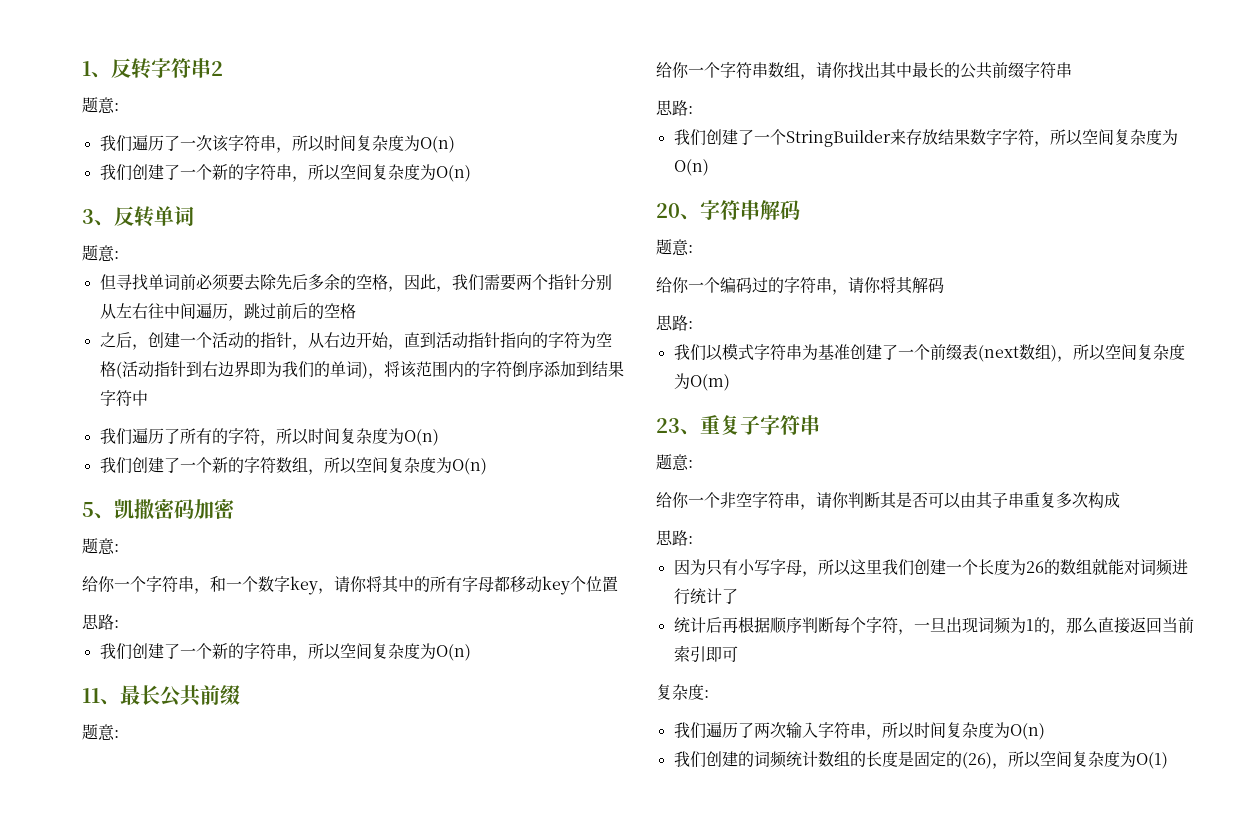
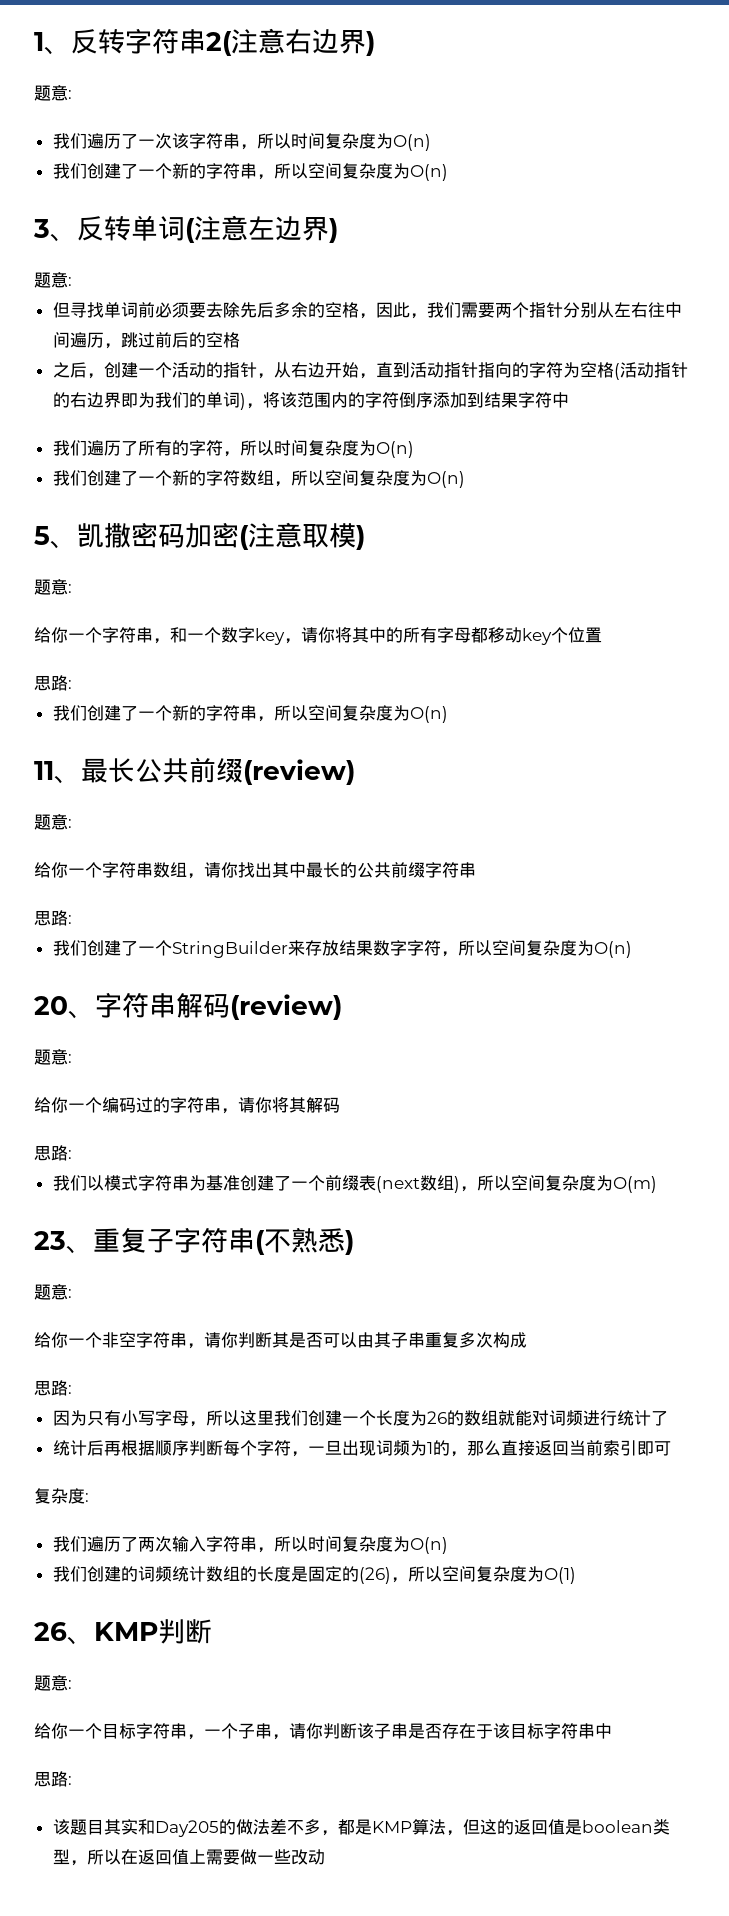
- 1、反转字符串2
+ 1、反转字符串2(注意右边界)
- 3、反转单词
+ 3、反转单词(注意左边界)
- 之后，创建一个活动的指针，从右边开始，直到活动指针指向的字符为空格(活动指针到右边界即为我们的单词)，将该范围内的字符倒序添加到结果字符中
+ 之后，创建一个活动的指针，从右边开始，直到活动指针指向的字符为空格(活动指针的右边界即为我们的单词)，将该范围内的字符倒序添加到结果字符中
- 5、凯撒密码加密
+ 5、凯撒密码加密(注意取模)
- 11、最长公共前缀
+ 11、最长公共前缀(review)
- 20、字符串解码
+ 20、字符串解码(review)
- 23、重复子字符串
+ 23、重复子字符串(不熟悉)
+ 26、KMP判断
+ 题意:
+ 给你一个目标字符串，一个子串，请你判断该子串是否存在于该目标字符串中
+ 思路:
+ 该题目其实和Day205的做法差不多，都是KMP算法，但这的返回值是boolean类型，所以在返回值上需要做一些改动

